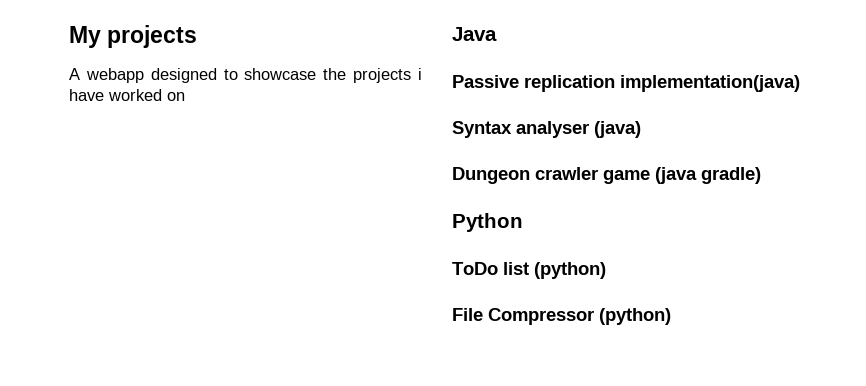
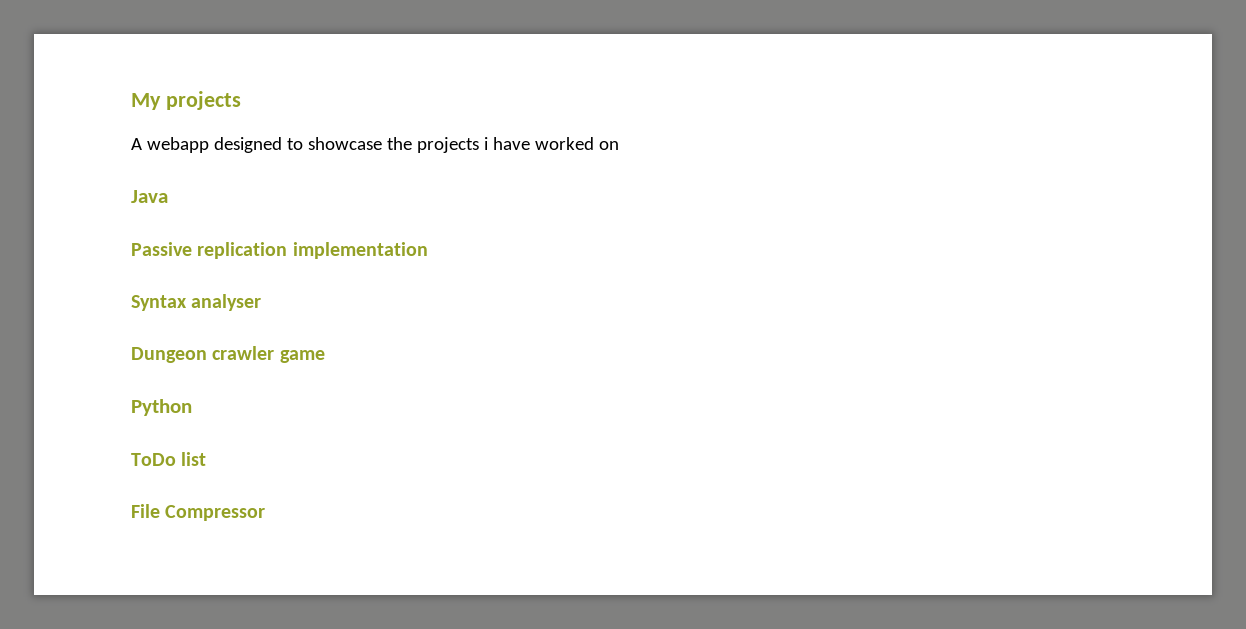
- Passive replication implementation(java)
+ Passive replication implementation
- Syntax analyser (java)
+ Syntax analyser
- Dungeon crawler game (java gradle)
+ Dungeon crawler game
- ToDo list (python)
+ ToDo list
- File Compressor (python)
+ File Compressor

